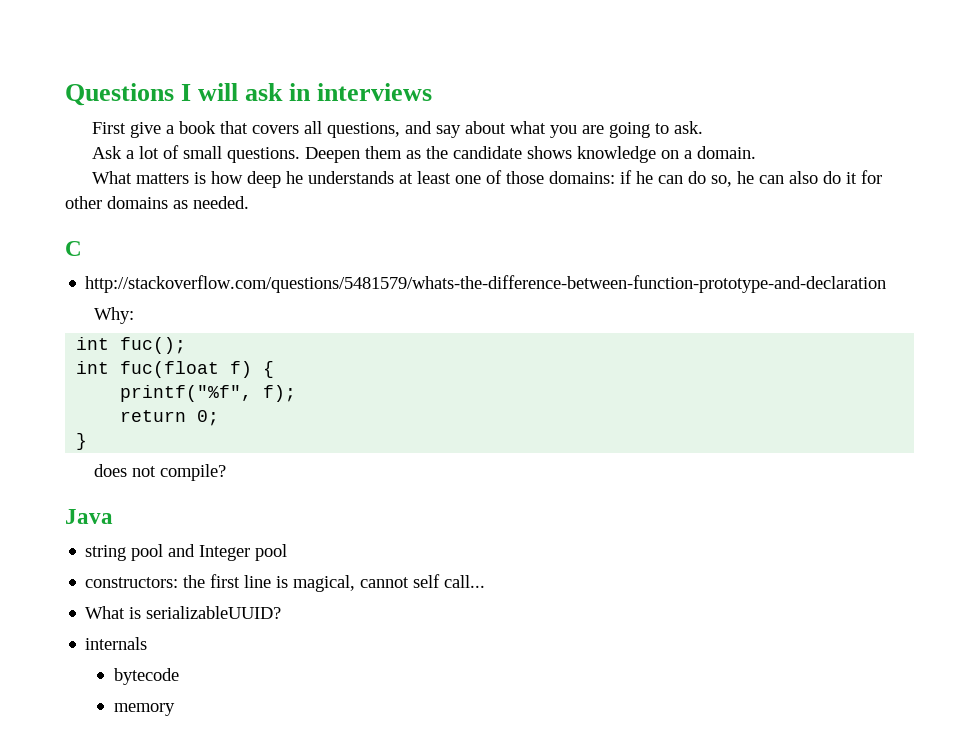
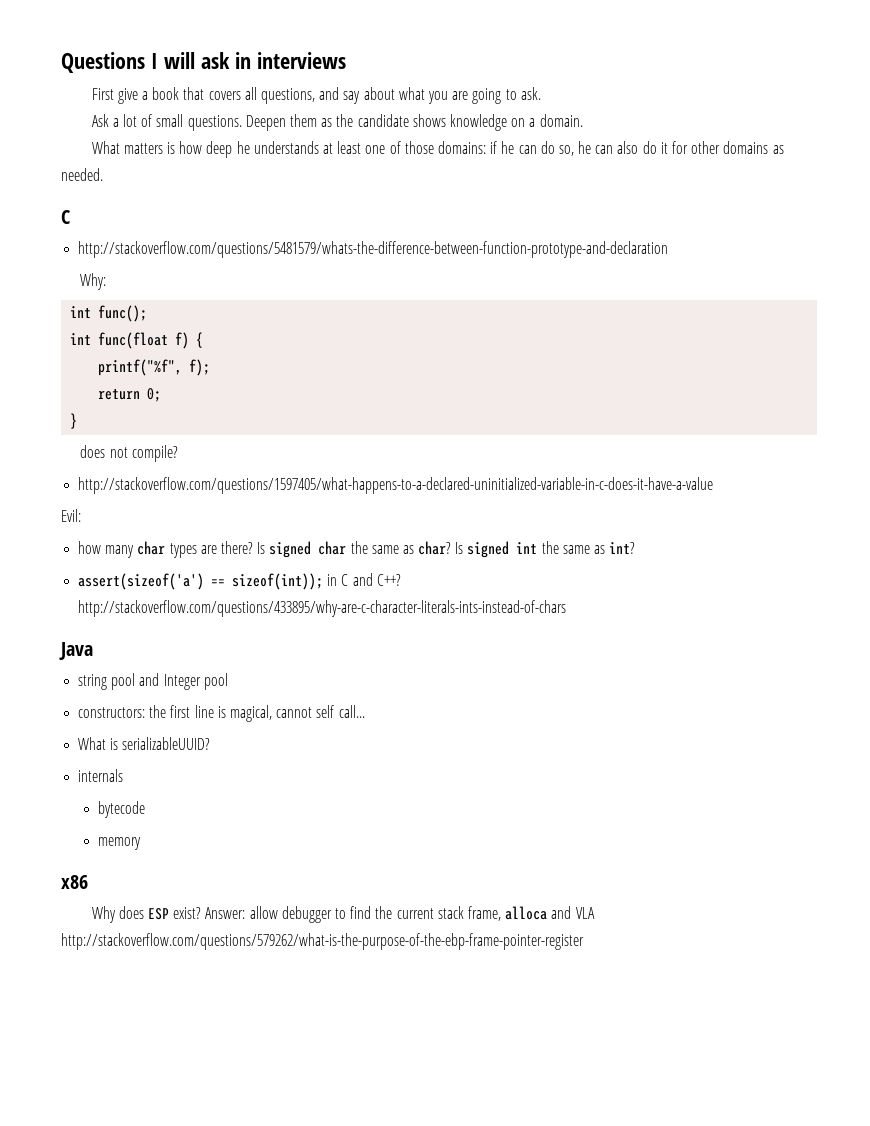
- int fuc();
- int fuc(float f) {
+ int func();
+ int func(float f) {
+ http://stackoverflow.com/questions/1597405/what-happens-to-a-declared-uninitialized-variable-in-c-does-it-have-a-value
+ Evil:
+ how many char types are there? Is signed char the same as char? Is signed int the same as int?
+ assert(sizeof('a') == sizeof(int)); in C and C++? http://stackoverflow.com/questions/433895/why-are-c-character-literals-ints-instead-of-chars
+ x86
+ Why does ESP exist? Answer: allow debugger to find the current stack frame, alloca and VLA http://stackoverflow.com/questions/579262/what-is-the-purpose-of-the-ebp-frame-pointer-register

